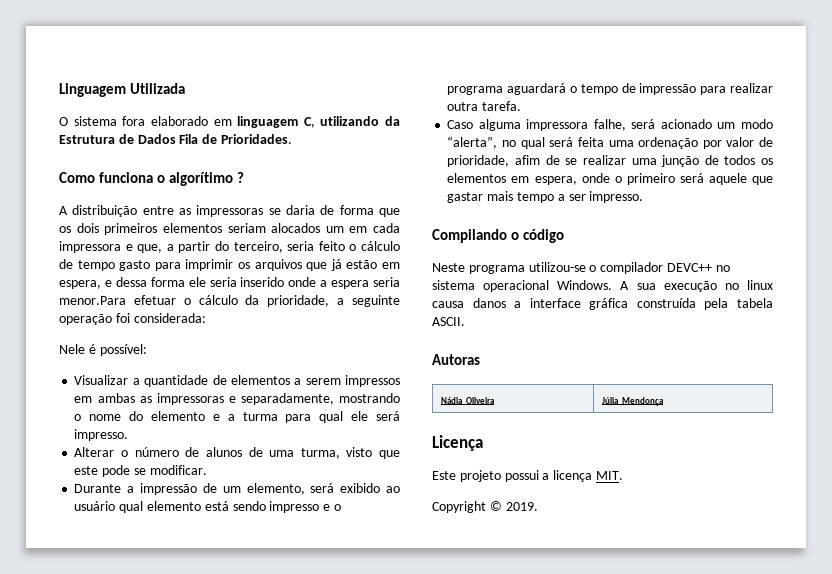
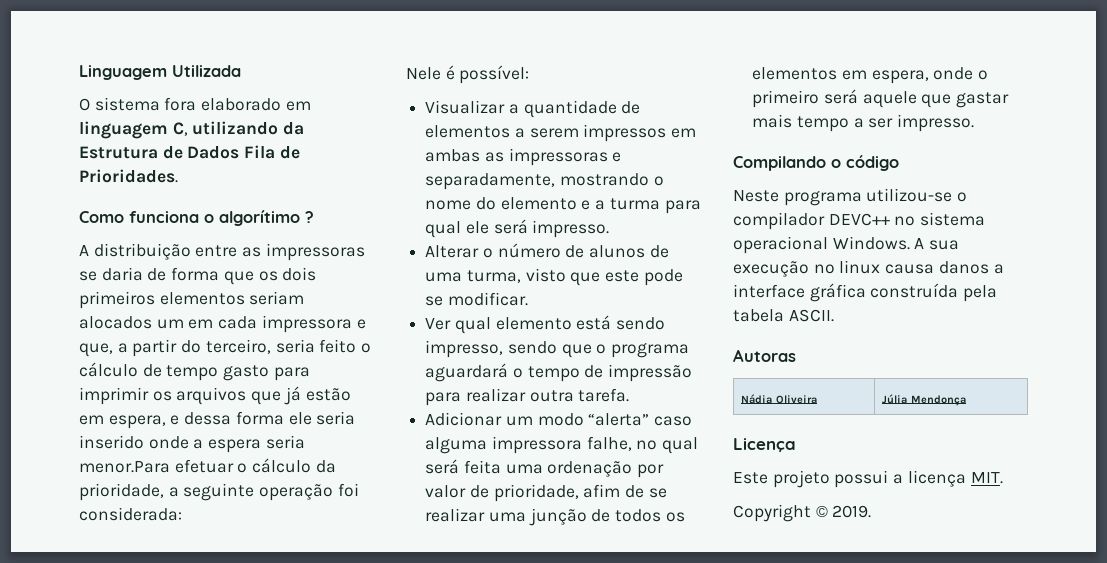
- Durante a impressão de um elemento, será exibido ao usuário qual elemento está sendo impresso e o programa aguardará o tempo de impressão para realizar outra tarefa.
+ Ver qual elemento está sendo impresso, sendo que o programa aguardará o tempo de impressão para realizar outra tarefa.
- Caso alguma impressora falhe, será acionado um modo “alerta”, no qual será feita uma ordenação por valor de prioridade, afim de se realizar uma junção de todos os elementos em espera, onde o primeiro será aquele que gastar mais tempo a ser impresso.
+ Adicionar um modo “alerta” caso alguma impressora falhe, no qual será feita uma ordenação por valor de prioridade, afim de se realizar uma junção de todos os elementos em espera, onde o primeiro será aquele que gastar mais tempo a ser impresso.

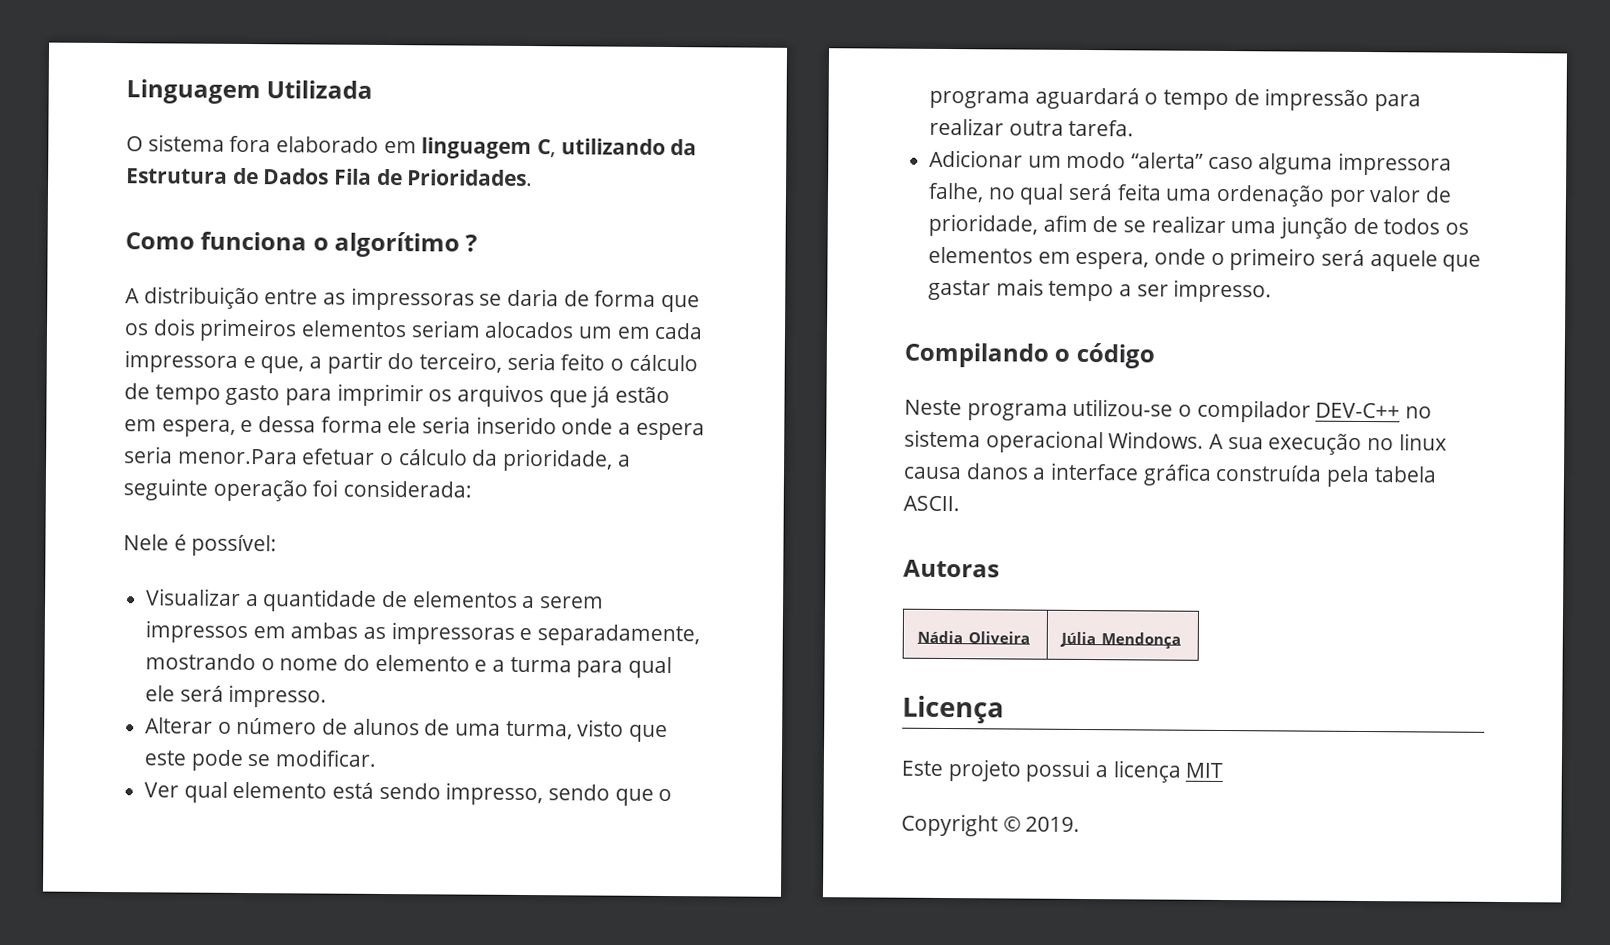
- Neste programa utilizou-se o compilador DEVC++ no sistema operacional Windows.
+ Neste programa utilizou-se o compilador DEV-C++ no sistema operacional Windows.
- Este projeto possui a licença MIT.
+ Este projeto possui a licença MIT

